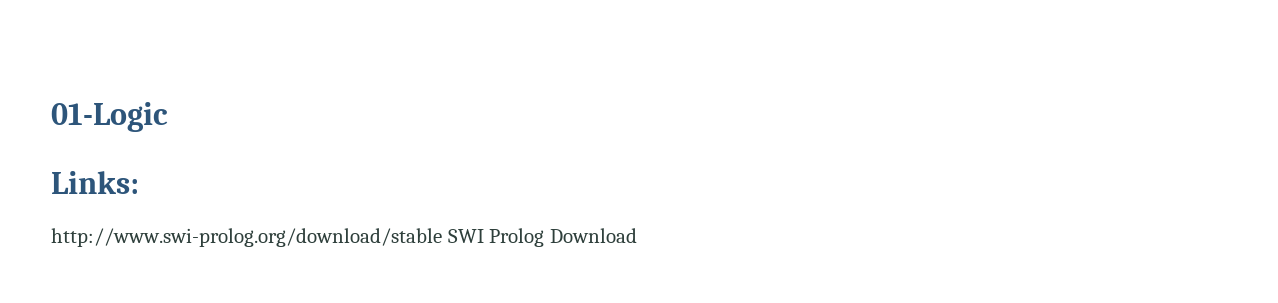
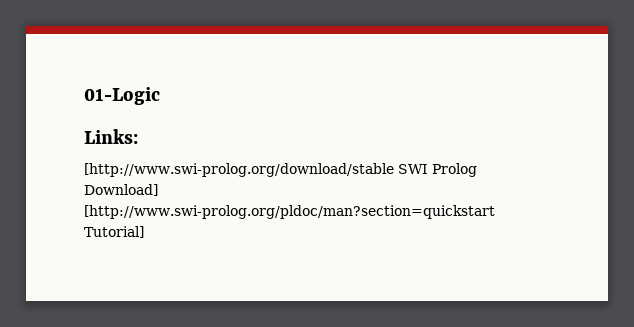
- http://www.swi-prolog.org/download/stable SWI Prolog Download
+ [http://www.swi-prolog.org/download/stable SWI Prolog Download] [http://www.swi-prolog.org/pldoc/man?section=quickstart Tutorial]

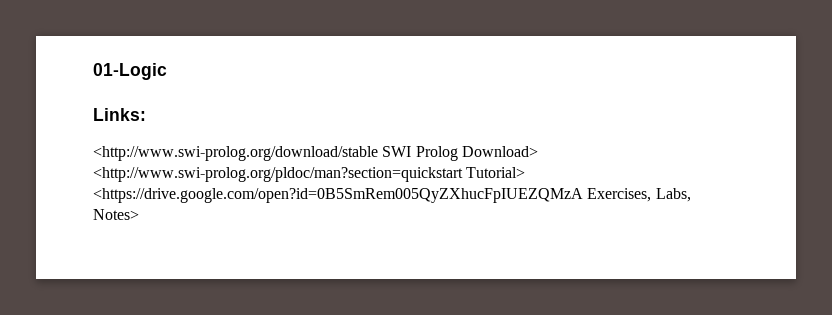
- [http://www.swi-prolog.org/download/stable SWI Prolog Download] [http://www.swi-prolog.org/pldoc/man?section=quickstart Tutorial]
+ <http://www.swi-prolog.org/download/stable SWI Prolog Download> <http://www.swi-prolog.org/pldoc/man?section=quickstart Tutorial> <https://drive.google.com/open?id=0B5SmRem005QyZXhucFpIUEZQMzA Exercises, Labs, Notes>

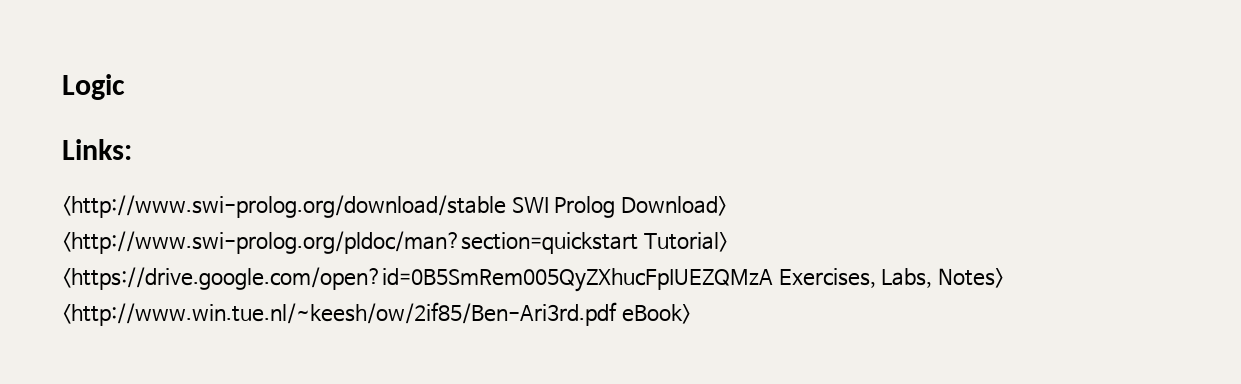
- 01-Logic
+ Logic
- <http://www.swi-prolog.org/download/stable SWI Prolog Download> <http://www.swi-prolog.org/pldoc/man?section=quickstart Tutorial> <https://drive.google.com/open?id=0B5SmRem005QyZXhucFpIUEZQMzA Exercises, Labs, Notes>
+ <http://www.swi-prolog.org/download/stable SWI Prolog Download> <http://www.swi-prolog.org/pldoc/man?section=quickstart Tutorial> <https://drive.google.com/open?id=0B5SmRem005QyZXhucFpIUEZQMzA Exercises, Labs, Notes> <http://www.win.tue.nl/~keesh/ow/2if85/Ben-Ari3rd.pdf eBook>

